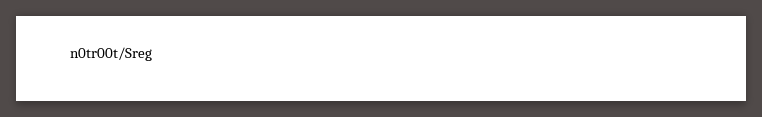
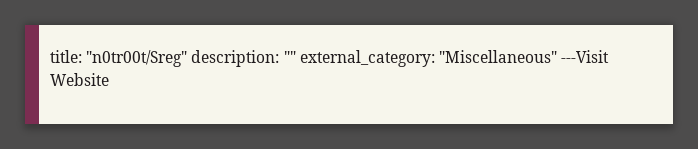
- n0tr00t/Sreg
+ title: "n0tr00t/Sreg" description: "" external_category: "Miscellaneous" ---Visit Website

